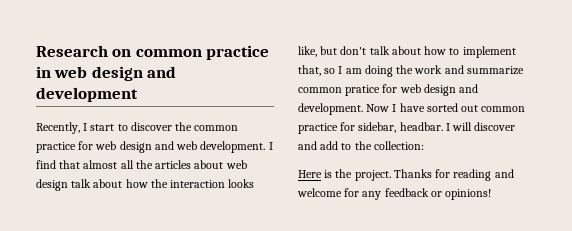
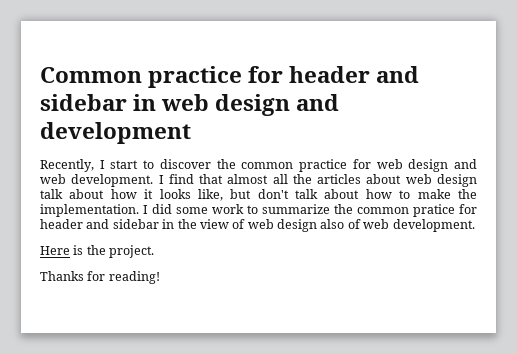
- Research on common practice in web design and development
+ Common practice for header and sidebar in web design and development
- I find that almost all the articles about web design talk about how the interaction looks like, but don't talk about how to implement that, so I am doing the work and summarize common pratice for web design and development. Now I have sorted out common practice for sidebar, headbar. I will discover and add to the collection:
+ I find that almost all the articles about web design talk about how it looks like, but don't talk about how to make the implementation. I did some work to summarize the common pratice for header and sidebar in the view of web design also of web development.
- Here is the project. Thanks for reading and welcome for any feedback or opinions!
+ Here is the project.
+ Thanks for reading!

